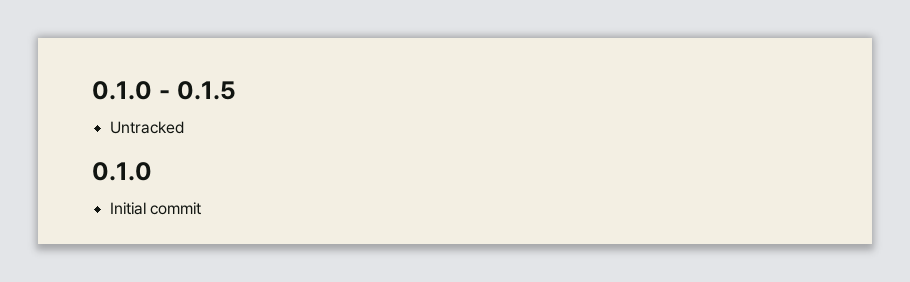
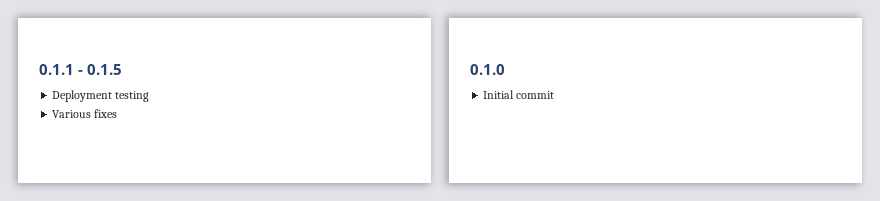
- 0.1.0 - 0.1.5
+ 0.1.1 - 0.1.5
- Untracked
+ Deployment testing
+ Various fixes

